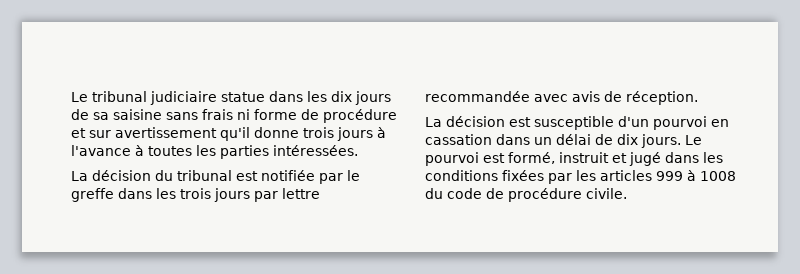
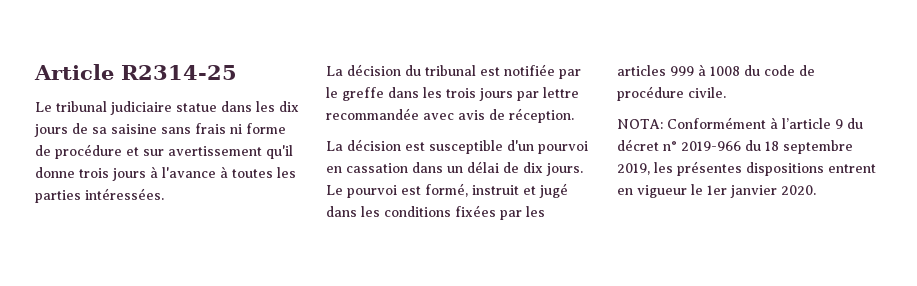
+ Article R2314-25
+ NOTA: Conformément à l’article 9 du décret n° 2019-966 du 18 septembre 2019, les présentes dispositions entrent en vigueur le 1er janvier 2020.

